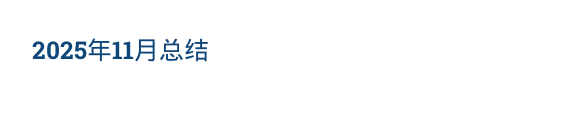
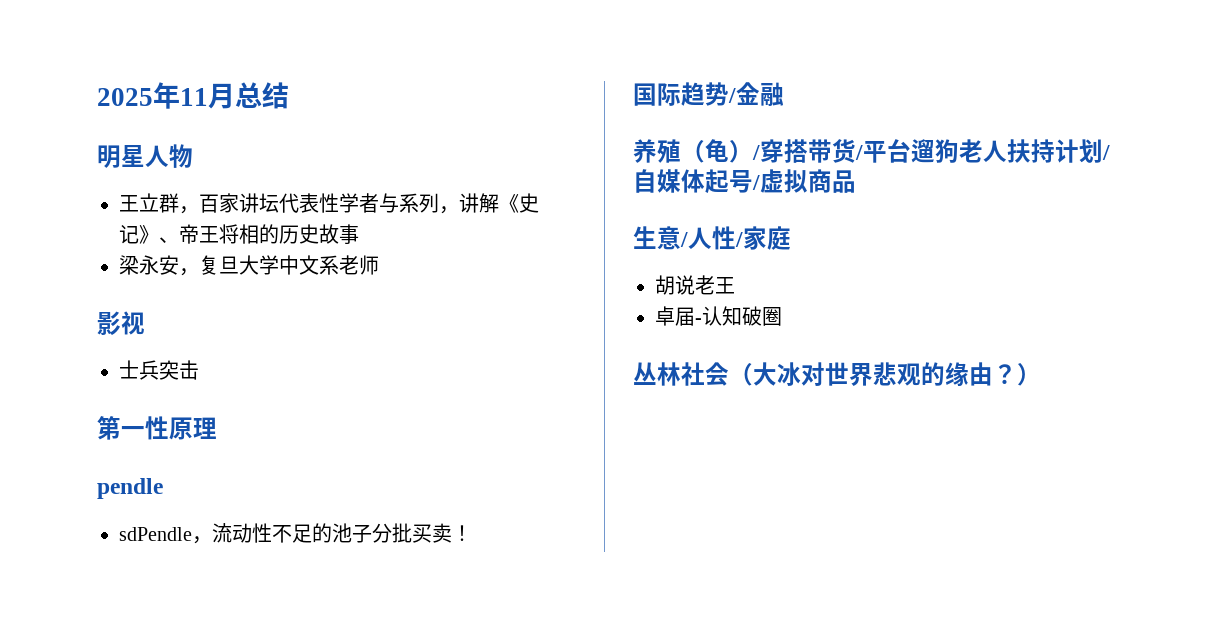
+ 明星人物
+ 王立群，百家讲坛代表性学者与系列，讲解《史记》、帝王将相的历史故事
+ 梁永安，复旦大学中文系老师
+ 影视
+ 士兵突击
+ 第一性原理
+ pendle
+ sdPendle，流动性不足的池子分批买卖！
+ 国际趋势/金融
+ 养殖（龟）/穿搭带货/平台遛狗老人扶持计划/自媒体起号/虚拟商品
+ 生意/人性/家庭
+ 胡说老王
+ 卓届-认知破圈
+ 丛林社会（大冰对世界悲观的缘由？）

